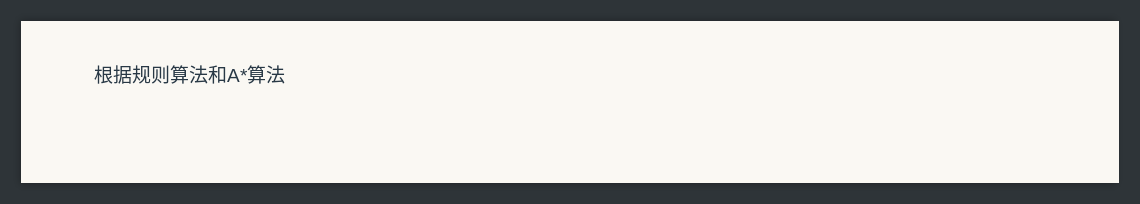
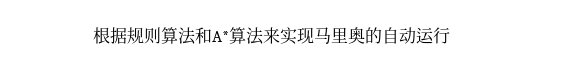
- 根据规则算法和A*算法
+ 根据规则算法和A*算法来实现马里奥的自动运行

